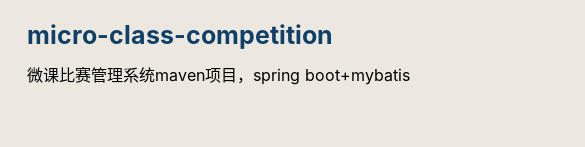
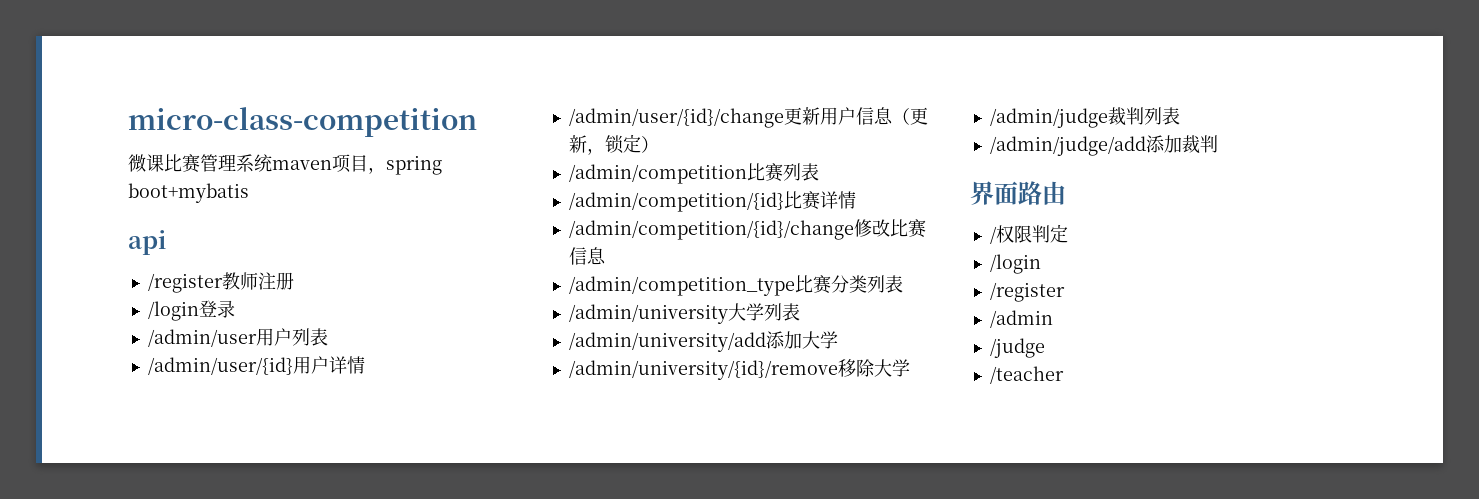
+ api
+ /register教师注册
+ /login登录
+ /admin/user用户列表
+ /admin/user/{id}用户详情
+ /admin/user/{id}/change更新用户信息（更新，锁定）
+ /admin/competition比赛列表
+ /admin/competition/{id}比赛详情
+ /admin/competition/{id}/change修改比赛信息
+ /admin/competition_type比赛分类列表
+ /admin/university大学列表
+ /admin/university/add添加大学
+ /admin/university/{id}/remove移除大学
+ /admin/judge裁判列表
+ /admin/judge/add添加裁判
+ 界面路由
+ /权限判定
+ /login
+ /register
+ /admin
+ /judge
+ /teacher

